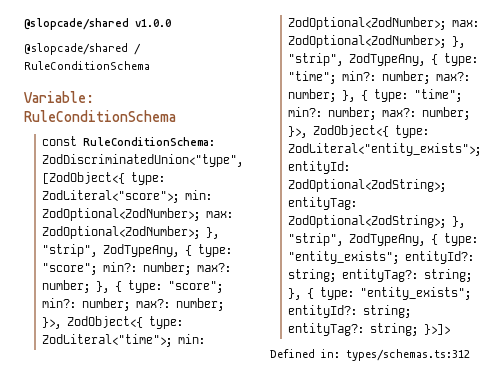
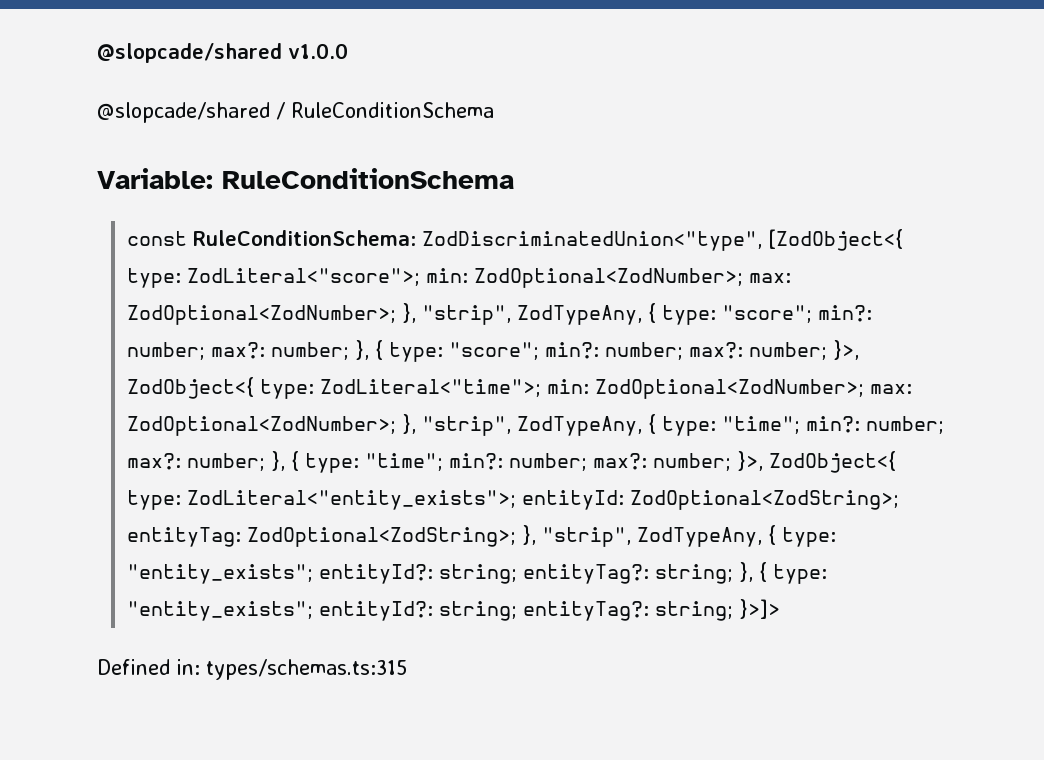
- Defined in: types/schemas.ts:312
+ Defined in: types/schemas.ts:315

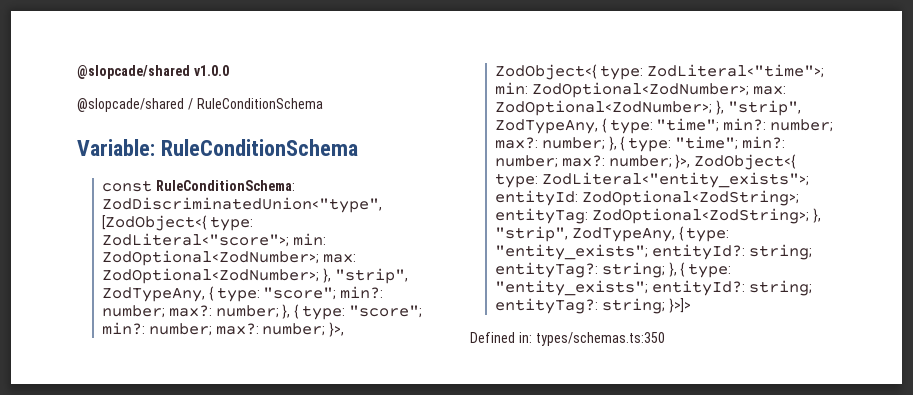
- Defined in: types/schemas.ts:315
+ Defined in: types/schemas.ts:350

